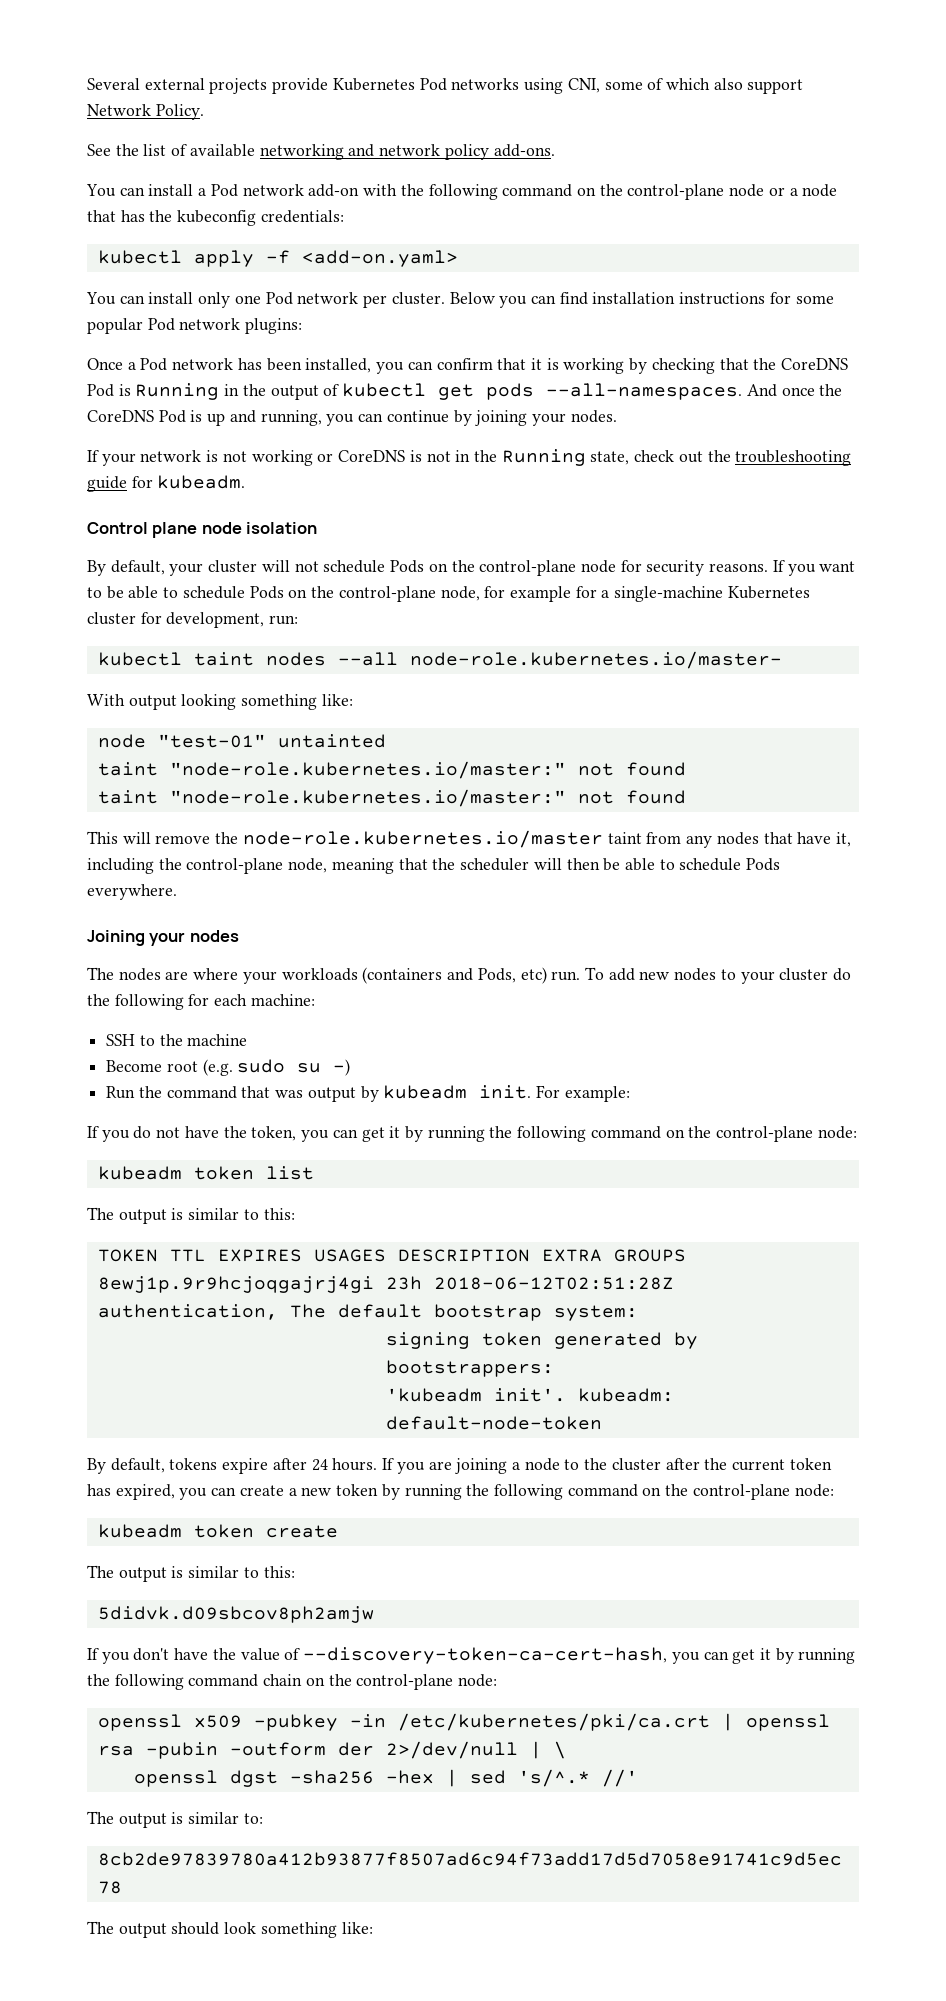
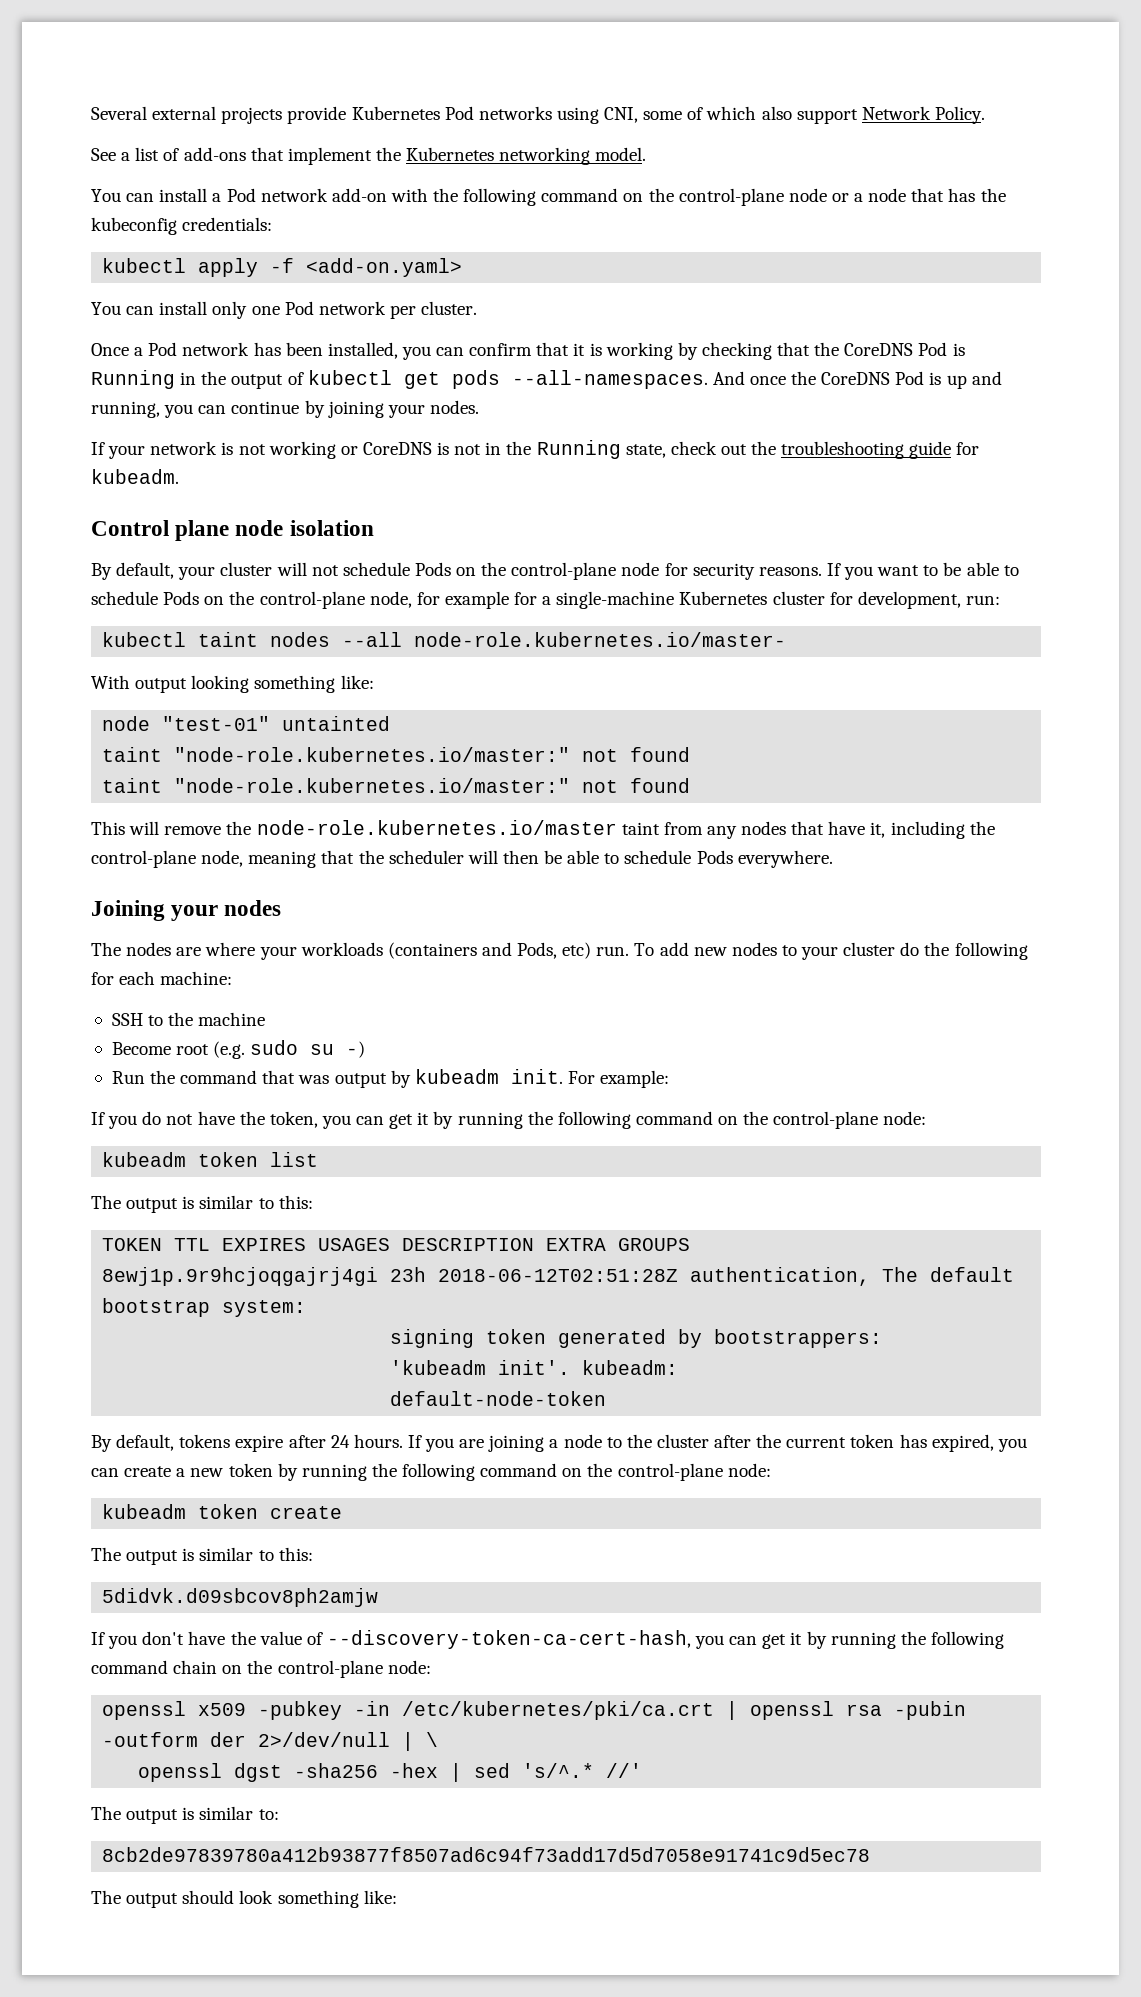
- See the list of available networking and network policy add-ons.
+ See a list of add-ons that implement the Kubernetes networking model.
- Below you can find installation instructions for some popular Pod network plugins:

